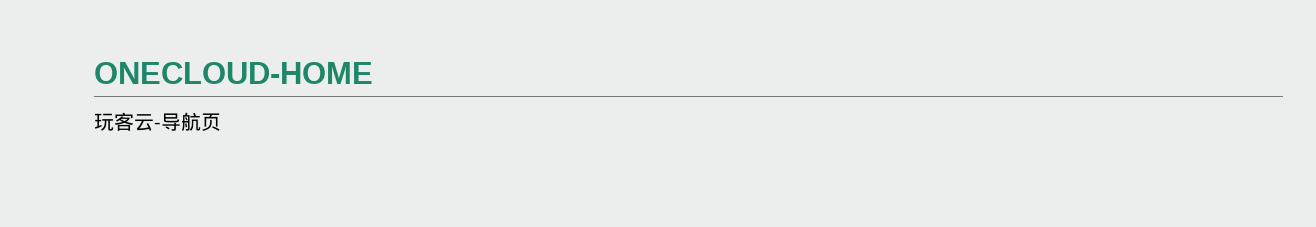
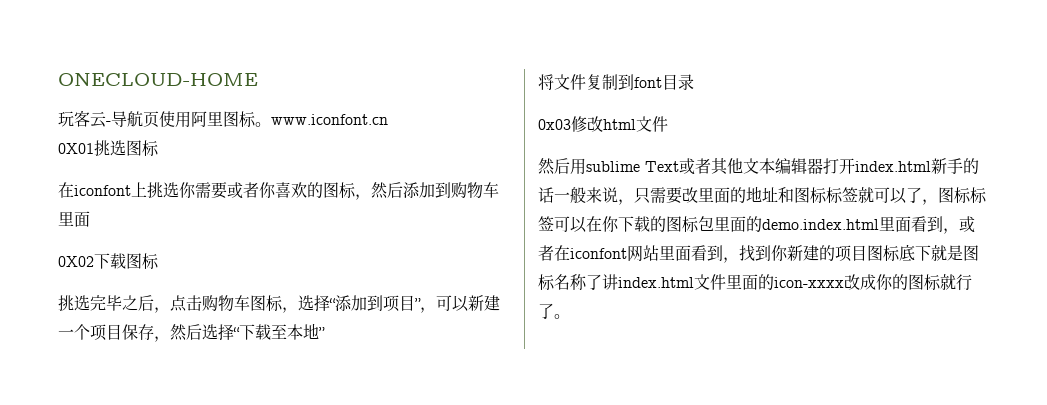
- 玩客云-导航页
+ 玩客云-导航页使用阿里图标。www.iconfont.cn
+ 0X01挑选图标
+ 在iconfont上挑选你需要或者你喜欢的图标，然后添加到购物车里面
+ 0X02下载图标
+ 挑选完毕之后，点击购物车图标，选择“添加到项目”，可以新建一个项目保存，然后选择“下载至本地”
+ 将文件复制到font目录
+ 0x03修改html文件
+ 然后用sublime Text或者其他文本编辑器打开index.html新手的话一般来说，只需要改里面的地址和图标标签就可以了，图标标签可以在你下载的图标包里面的demo.index.html里面看到，或者在iconfont网站里面看到，找到你新建的项目图标底下就是图标名称了讲index.html文件里面的icon-xxxx改成你的图标就行了。

